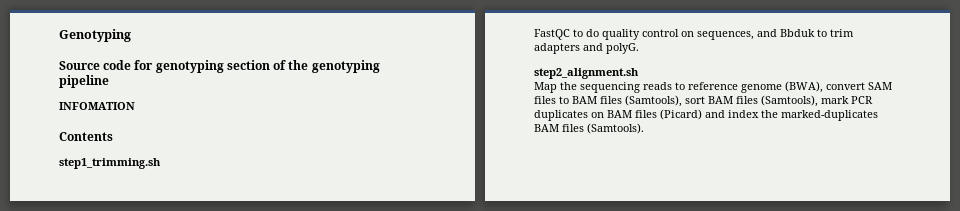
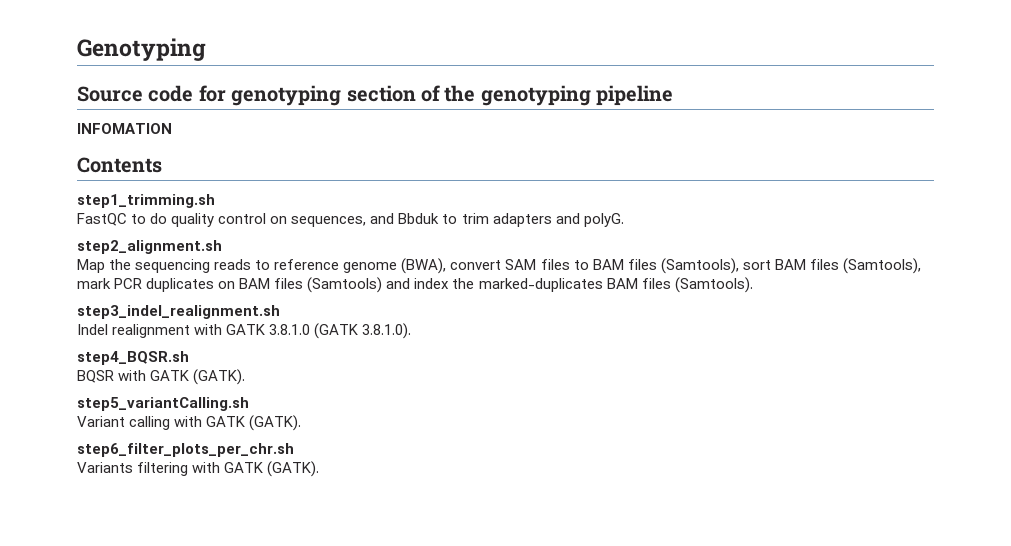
- Map the sequencing reads to reference genome (BWA), convert SAM files to BAM files (Samtools), sort BAM files (Samtools), mark PCR duplicates on BAM files (Picard) and index the marked-duplicates BAM files (Samtools).
+ Map the sequencing reads to reference genome (BWA), convert SAM files to BAM files (Samtools), sort BAM files (Samtools), mark PCR duplicates on BAM files (Samtools) and index the marked-duplicates BAM files (Samtools).
+ step3_indel_realignment.sh
+ Indel realignment with GATK 3.8.1.0 (GATK 3.8.1.0).
+ step4_BQSR.sh
+ BQSR with GATK (GATK).
+ step5_variantCalling.sh
+ Variant calling with GATK (GATK).
+ step6_filter_plots_per_chr.sh
+ Variants filtering with GATK (GATK).

